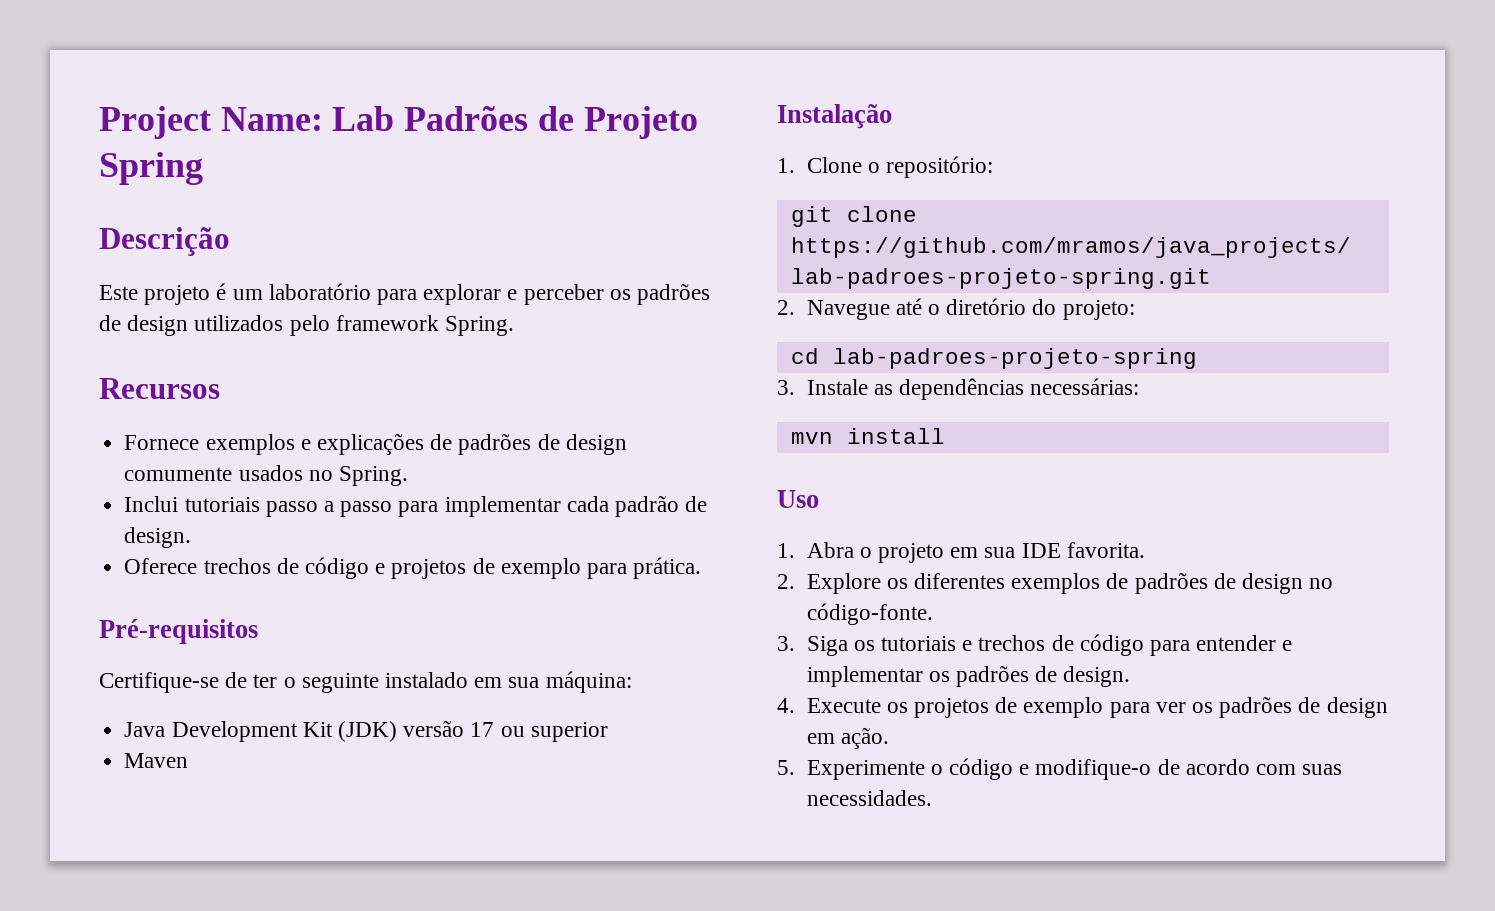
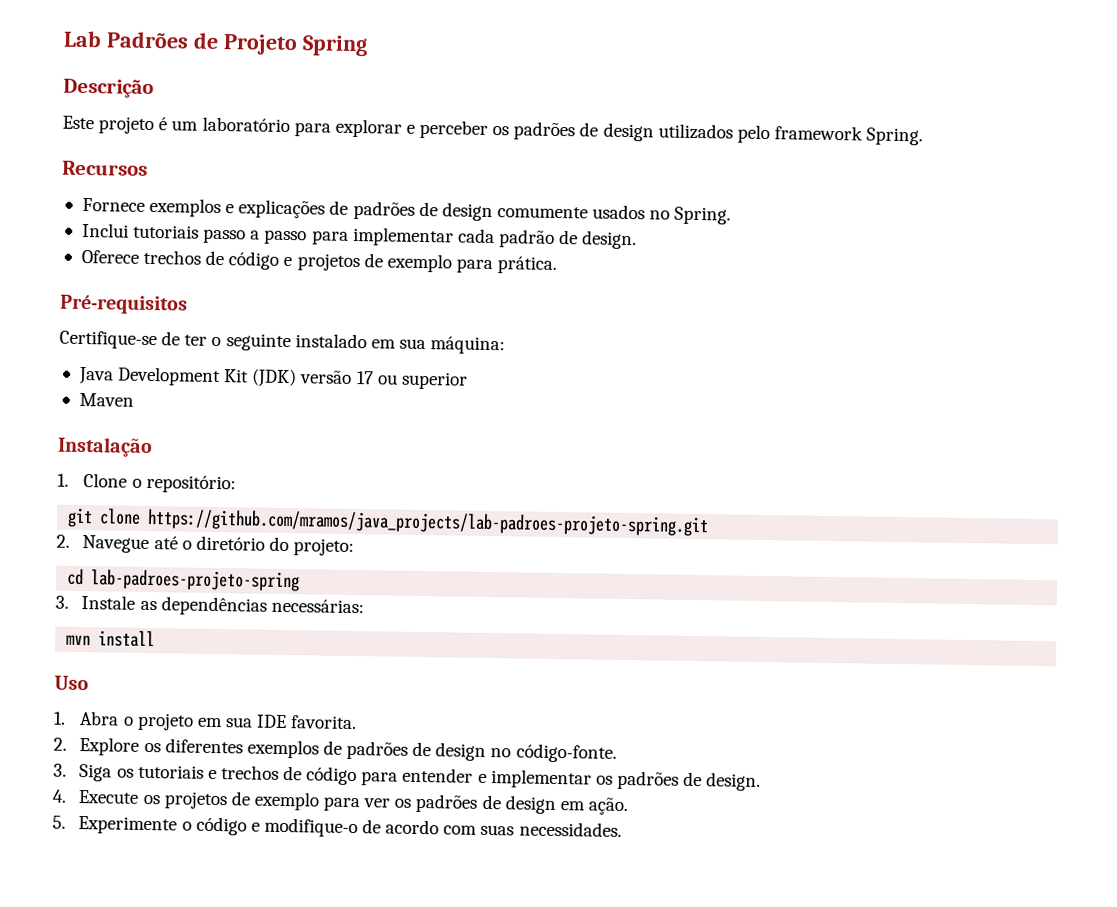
- Project Name: Lab Padrões de Projeto Spring
+ Lab Padrões de Projeto Spring

